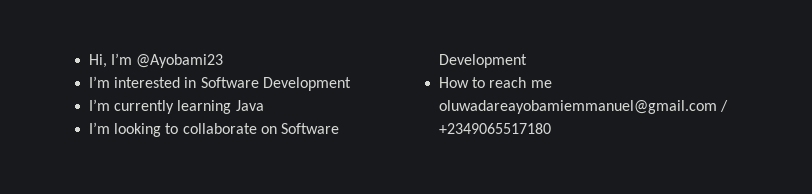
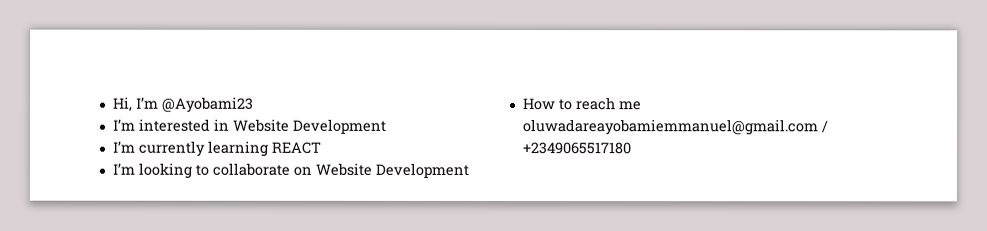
- I’m interested in Software Development
+ I’m interested in Website Development
- I’m currently learning Java
+ I’m currently learning REACT
- I’m looking to collaborate on Software Development
+ I’m looking to collaborate on Website Development

